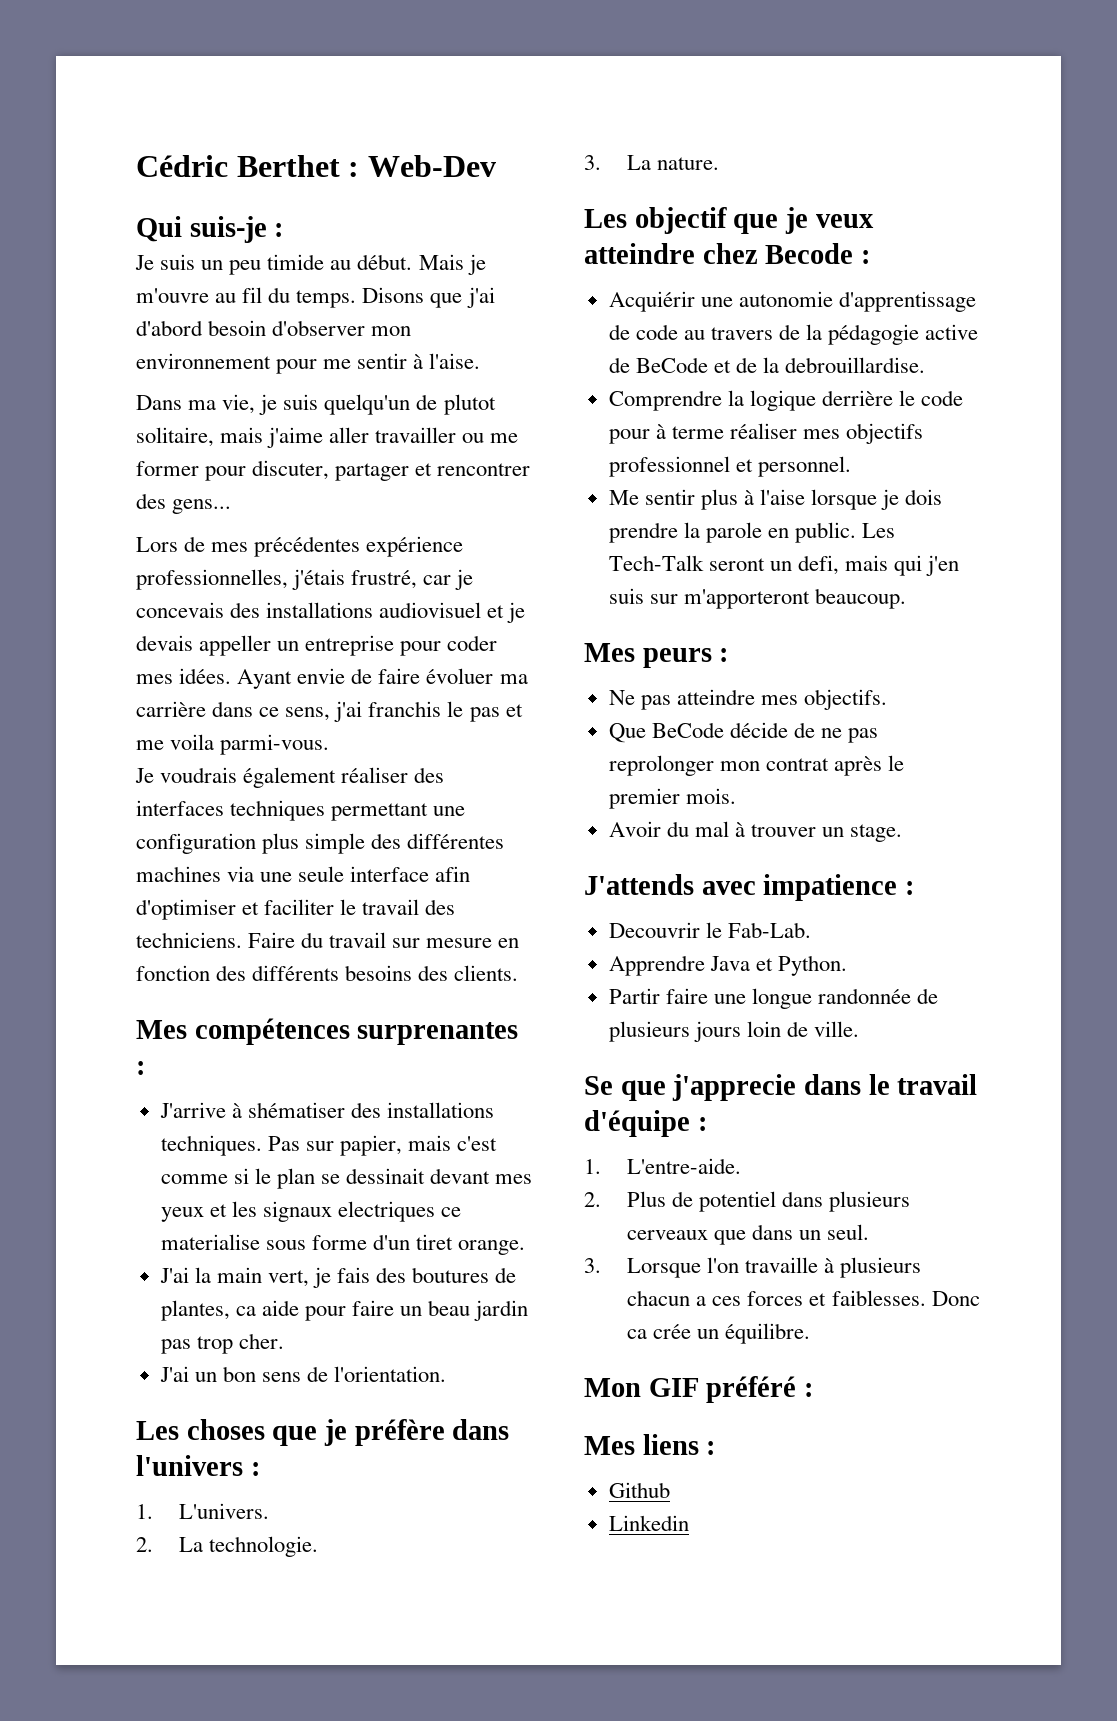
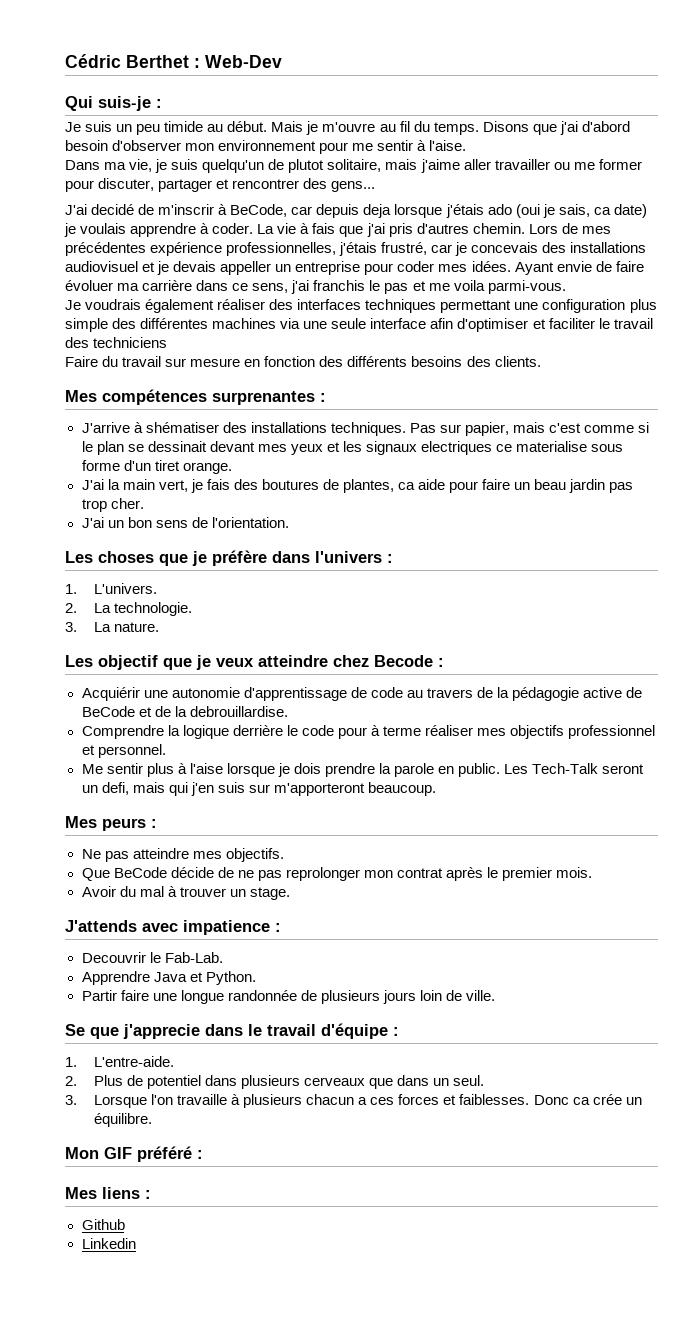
+ J'ai decidé de m'inscrir à BeCode, car depuis deja lorsque j'étais ado (oui je sais, ca date) je voulais apprendre à coder. La vie à fais que j'ai pris d'autres chemin.
- Je voudrais également réaliser des interfaces techniques permettant une configuration plus simple des différentes machines via une seule interface afin d'optimiser et faciliter le travail des techniciens. Faire du travail sur mesure en fonction des différents besoins des clients.
+ Je voudrais également réaliser des interfaces techniques permettant une configuration plus simple des différentes machines via une seule interface afin d'optimiser et faciliter le travail des techniciens
+ Faire du travail sur mesure en fonction des différents besoins des clients.

